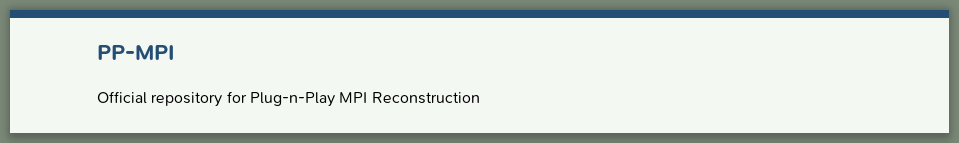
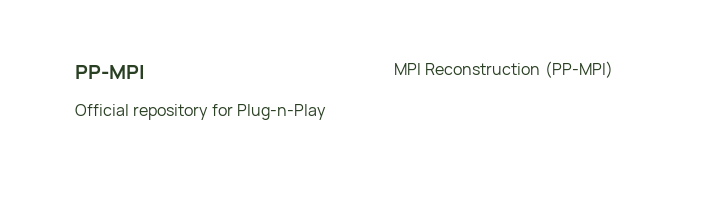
- Official repository for Plug-n-Play MPI Reconstruction
+ Official repository for Plug-n-Play MPI Reconstruction (PP-MPI)

